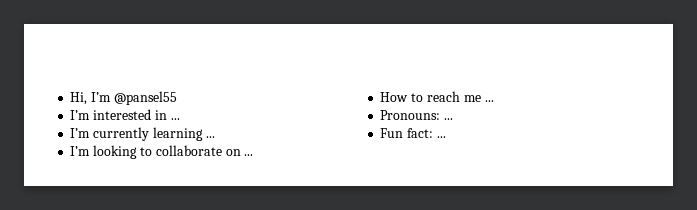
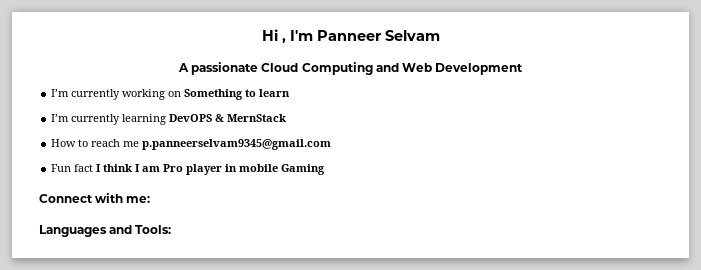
- Hi, I’m @pansel55
- I’m interested in ...
- I’m currently learning ...
- I’m looking to collaborate on ...
- How to reach me ...
- Pronouns: ...
- Fun fact: ...
+ Hi , I'm Panneer Selvam
+ A passionate Cloud Computing and Web Development
+ I’m currently working on Something to learn
+ I’m currently learning DevOPS & MernStack
+ How to reach me p.panneerselvam9345@gmail.com
+ Fun fact I think I am Pro player in mobile Gaming
+ Connect with me:
+ Languages and Tools:

